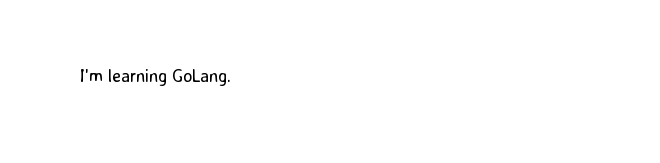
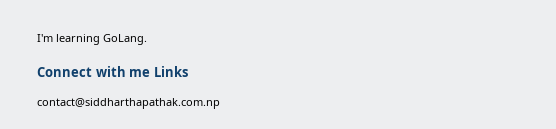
+ Connect with me Links
+ contact@siddharthapathak.com.np

